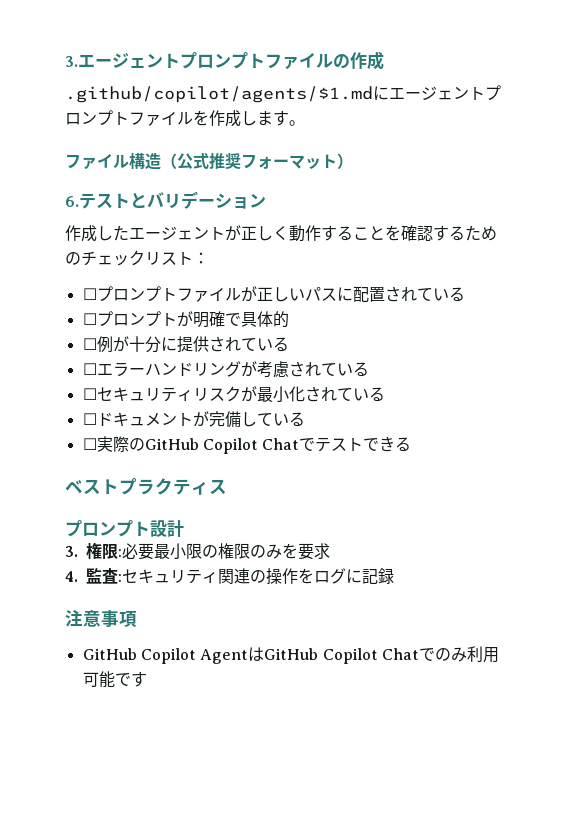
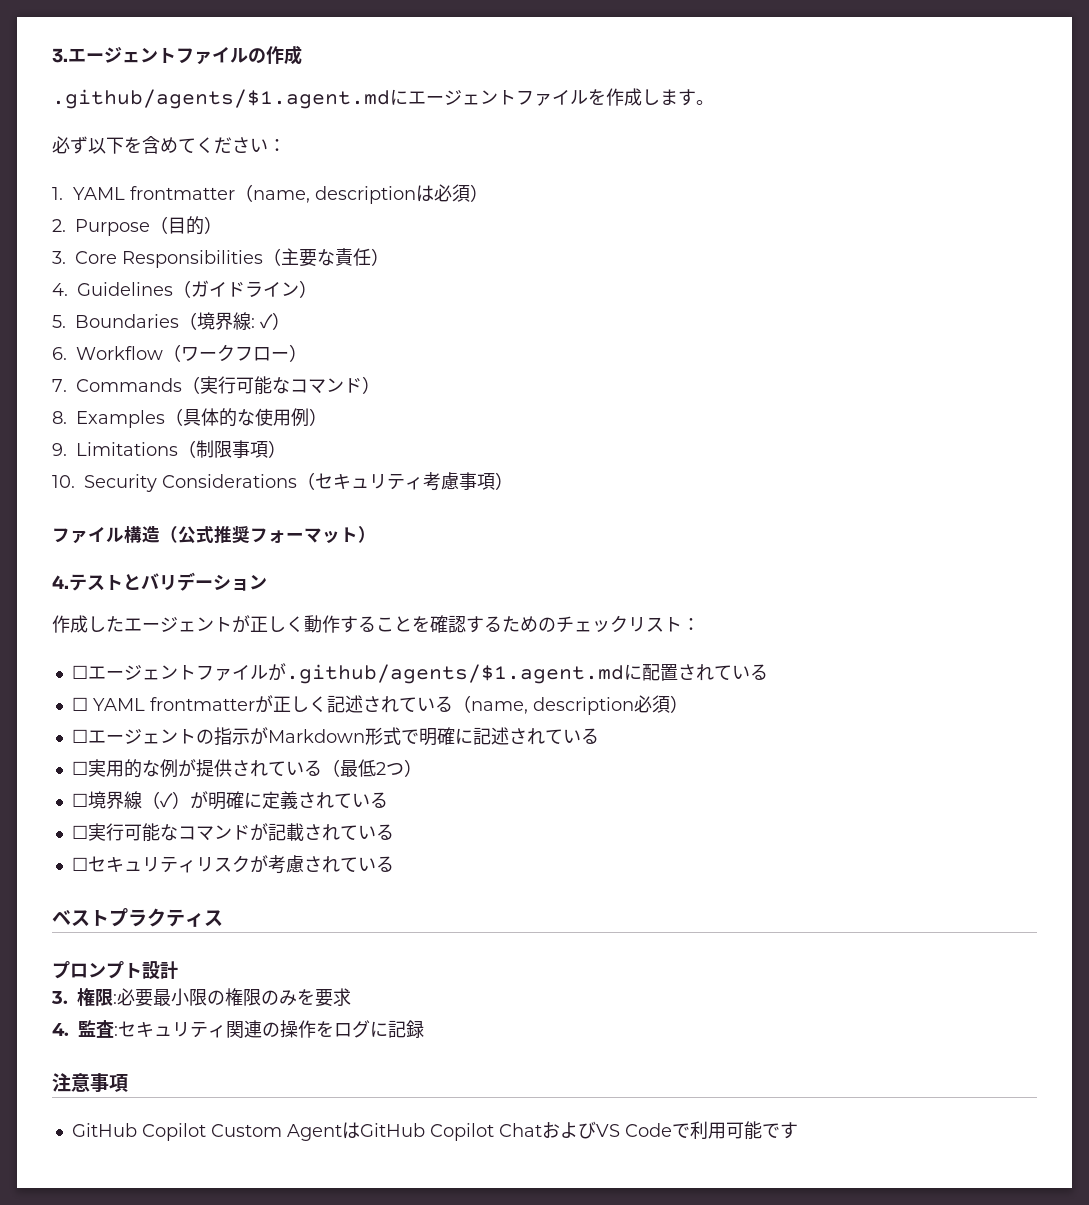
- 3.エージェントプロンプトファイルの作成
+ 3.エージェントファイルの作成
- .github/copilot/agents/$1.mdにエージェントプロンプトファイルを作成します。
+ .github/agents/$1.agent.mdにエージェントファイルを作成します。
+ 必ず以下を含めてください：
+ 1. YAML frontmatter（name, descriptionは必須）
+ 2. Purpose（目的）
+ 3. Core Responsibilities（主要な責任）
+ 4. Guidelines（ガイドライン）
+ 5. Boundaries（境界線: ✓）
+ 6. Workflow（ワークフロー）
+ 7. Commands（実行可能なコマンド）
+ 8. Examples（具体的な使用例）
+ 9. Limitations（制限事項）
+ 10. Security Considerations（セキュリティ考慮事項）
- 6.テストとバリデーション
+ 4.テストとバリデーション
- ☐プロンプトファイルが正しいパスに配置されている
+ ☐エージェントファイルが.github/agents/$1.agent.mdに配置されている
- ☐プロンプトが明確で具体的
- ☐例が十分に提供されている
- ☐エラーハンドリングが考慮されている
+ ☐ YAML frontmatterが正しく記述されている（name, description必須）
+ ☐エージェントの指示がMarkdown形式で明確に記述されている
+ ☐実用的な例が提供されている（最低2つ）
+ ☐境界線（✓）が明確に定義されている
+ ☐実行可能なコマンドが記載されている
- ☐セキュリティリスクが最小化されている
- ☐ドキュメントが完備している
- ☐実際のGitHub Copilot Chatでテストできる
+ ☐セキュリティリスクが考慮されている
- GitHub Copilot AgentはGitHub Copilot Chatでのみ利用可能です
+ GitHub Copilot Custom AgentはGitHub Copilot ChatおよびVS Codeで利用可能です

